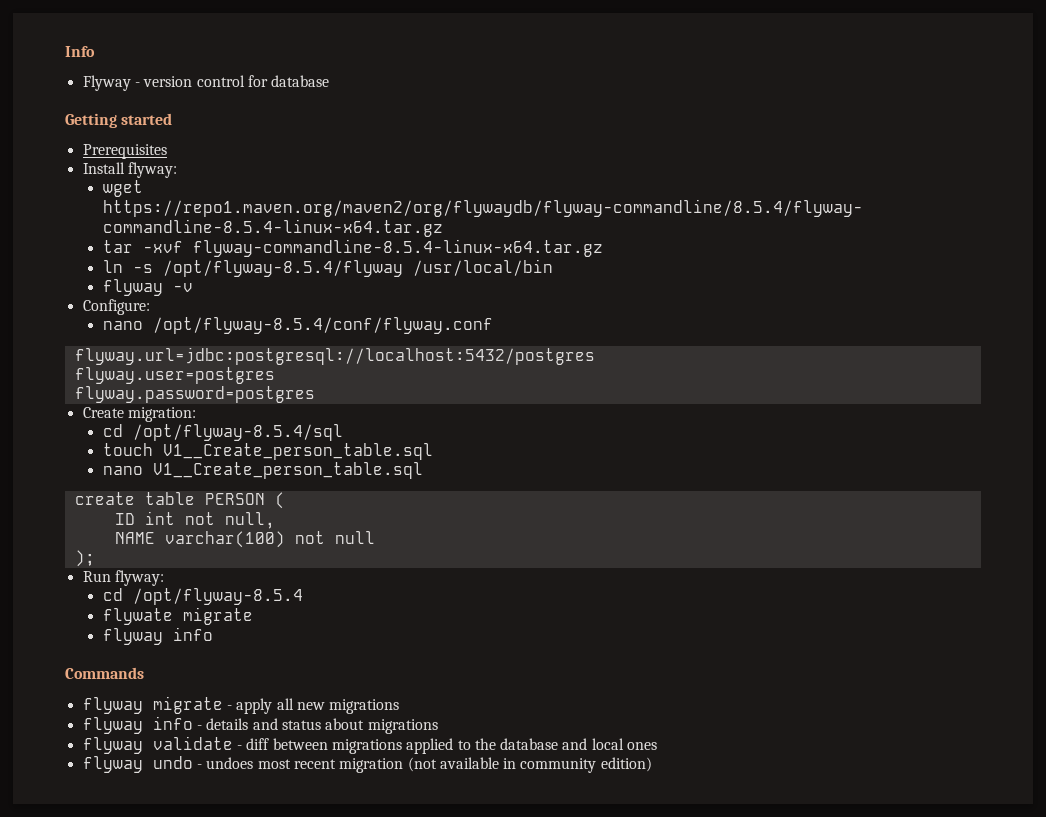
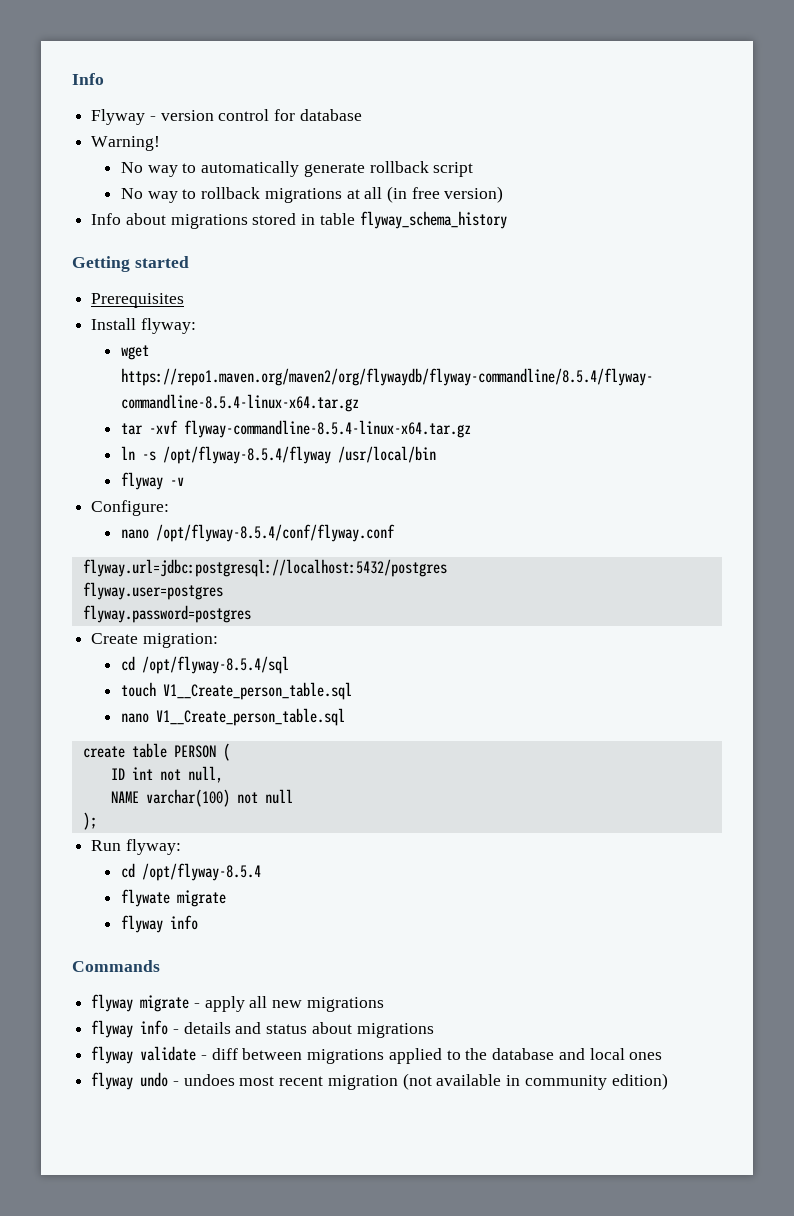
+ Warning!
+ No way to automatically generate rollback script
+ No way to rollback migrations at all (in free version)
+ Info about migrations stored in table flyway_schema_history

